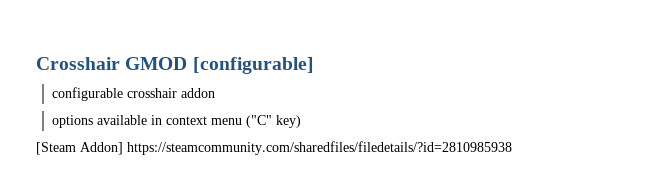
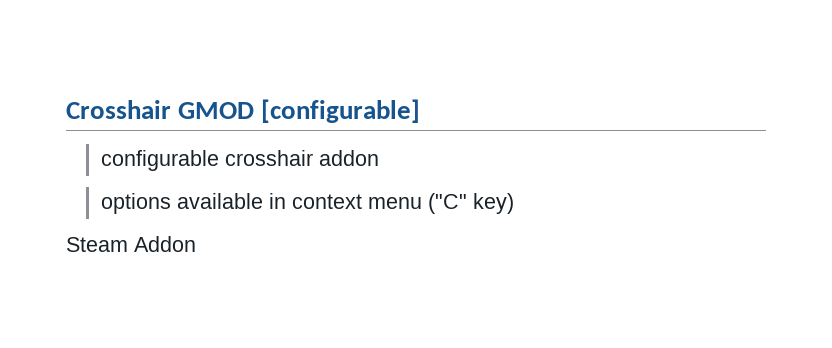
- [Steam Addon] https://steamcommunity.com/sharedfiles/filedetails/?id=2810985938
+ Steam Addon

